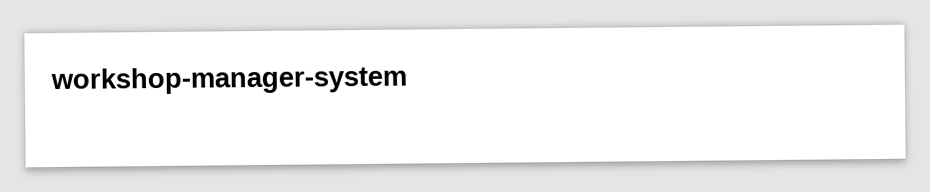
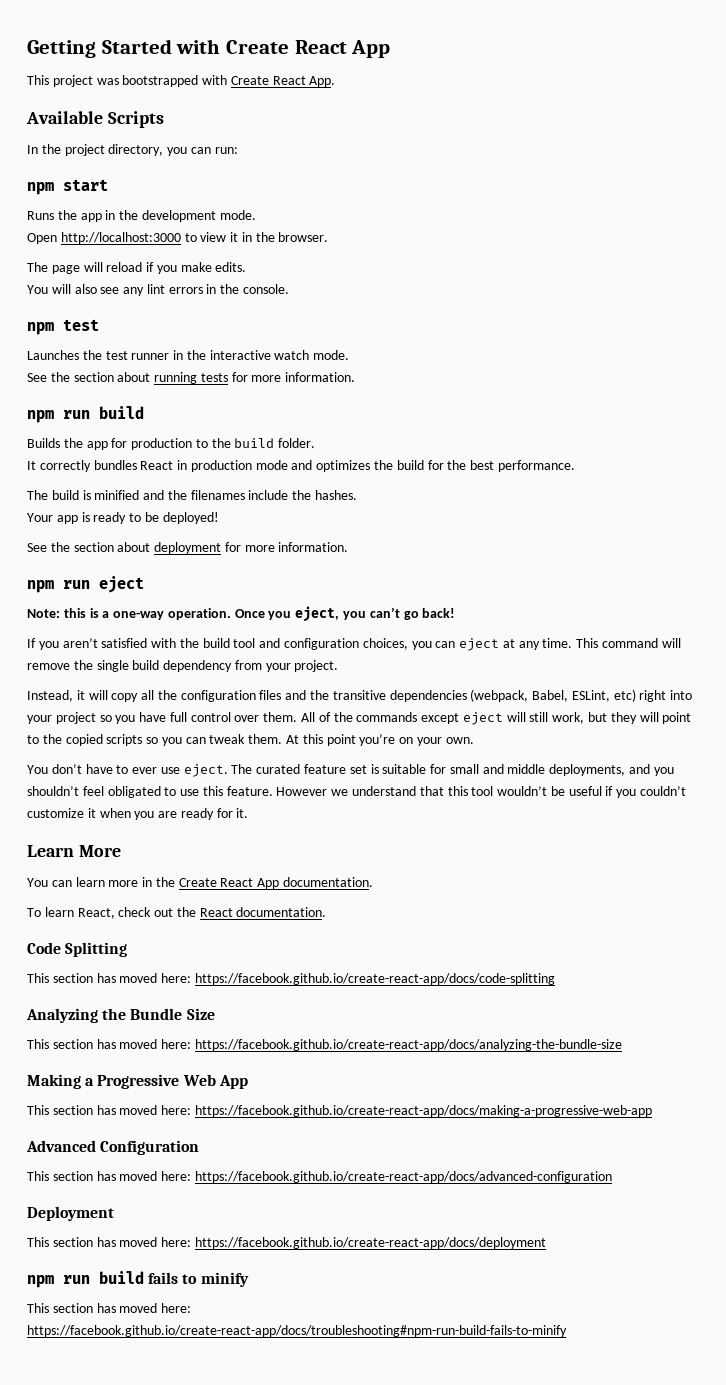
- workshop-manager-system
+ Getting Started with Create React App
+ This project was bootstrapped with Create React App.
+ Available Scripts
+ In the project directory, you can run:
+ npm start
+ Runs the app in the development mode.
+ Open http://localhost:3000 to view it in the browser.
+ The page will reload if you make edits.
+ You will also see any lint errors in the console.
+ npm test
+ Launches the test runner in the interactive watch mode.
+ See the section about running tests for more information.
+ npm run build
+ Builds the app for production to the build folder.
+ It correctly bundles React in production mode and optimizes the build for the best performance.
+ The build is minified and the filenames include the hashes.
+ Your app is ready to be deployed!
+ See the section about deployment for more information.
+ npm run eject
+ Note: this is a one-way operation. Once you eject, you can’t go back!
+ If you aren’t satisfied with the build tool and configuration choices, you can eject at any time. This command will remove the single build dependency from your project.
+ Instead, it will copy all the configuration files and the transitive dependencies (webpack, Babel, ESLint, etc) right into your project so you have full control over them. All of the commands except eject will still work, but they will point to the copied scripts so you can tweak them. At this point you’re on your own.
+ You don’t have to ever use eject. The curated feature set is suitable for small and middle deployments, and you shouldn’t feel obligated to use this feature. However we understand that this tool wouldn’t be useful if you couldn’t customize it when you are ready for it.
+ Learn More
+ You can learn more in the Create React App documentation.
+ To learn React, check out the React documentation.
+ Code Splitting
+ This section has moved here: https://facebook.github.io/create-react-app/docs/code-splitting
+ Analyzing the Bundle Size
+ This section has moved here: https://facebook.github.io/create-react-app/docs/analyzing-the-bundle-size
+ Making a Progressive Web App
+ This section has moved here: https://facebook.github.io/create-react-app/docs/making-a-progressive-web-app
+ Advanced Configuration
+ This section has moved here: https://facebook.github.io/create-react-app/docs/advanced-configuration
+ Deployment
+ This section has moved here: https://facebook.github.io/create-react-app/docs/deployment
+ npm run build fails to minify
+ This section has moved here: https://facebook.github.io/create-react-app/docs/troubleshooting#npm-run-build-fails-to-minify

